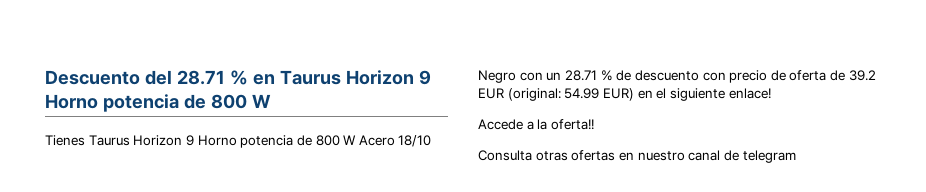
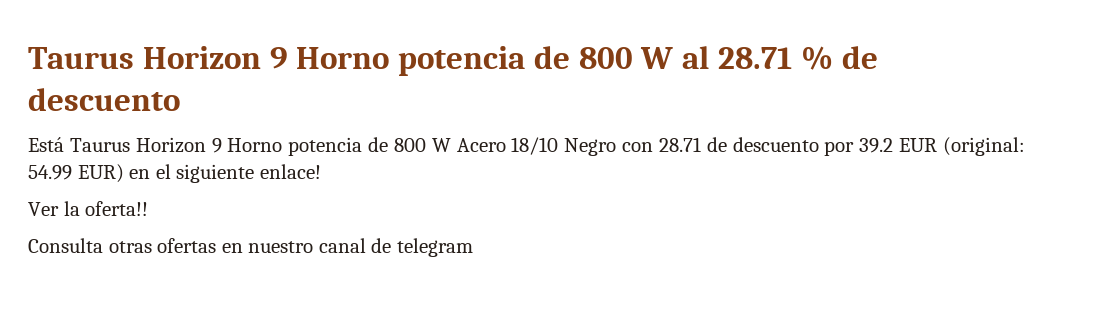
- Descuento del 28.71 % en Taurus Horizon 9 Horno potencia de 800 W
- Tienes Taurus Horizon 9 Horno potencia de 800 W Acero 18/10 Negro con un 28.71 % de descuento con precio de oferta de 39.2 EUR (original: 54.99 EUR) en el siguiente enlace!
+ Taurus Horizon 9 Horno potencia de 800 W al 28.71 % de descuento
+ Está Taurus Horizon 9 Horno potencia de 800 W Acero 18/10 Negro con 28.71 de descuento por 39.2 EUR (original: 54.99 EUR) en el siguiente enlace!
- Accede a la oferta!!
+ Ver la oferta!!

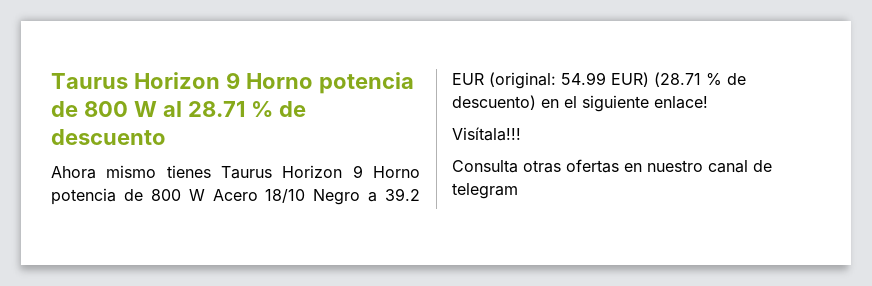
- Está Taurus Horizon 9 Horno potencia de 800 W Acero 18/10 Negro con 28.71 de descuento por 39.2 EUR (original: 54.99 EUR) en el siguiente enlace!
+ Ahora mismo tienes Taurus Horizon 9 Horno potencia de 800 W Acero 18/10 Negro a 39.2 EUR (original: 54.99 EUR) (28.71 % de descuento) en el siguiente enlace!
- Ver la oferta!!
+ Visítala!!!

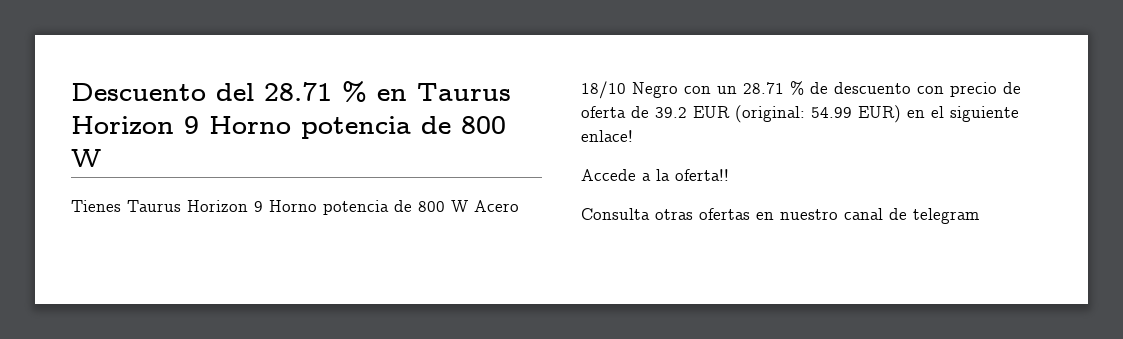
- Taurus Horizon 9 Horno potencia de 800 W al 28.71 % de descuento
- Ahora mismo tienes Taurus Horizon 9 Horno potencia de 800 W Acero 18/10 Negro a 39.2 EUR (original: 54.99 EUR) (28.71 % de descuento) en el siguiente enlace!
+ Descuento del 28.71 % en Taurus Horizon 9 Horno potencia de 800 W
+ Tienes Taurus Horizon 9 Horno potencia de 800 W Acero 18/10 Negro con un 28.71 % de descuento con precio de oferta de 39.2 EUR (original: 54.99 EUR) en el siguiente enlace!
- Visítala!!!
+ Accede a la oferta!!

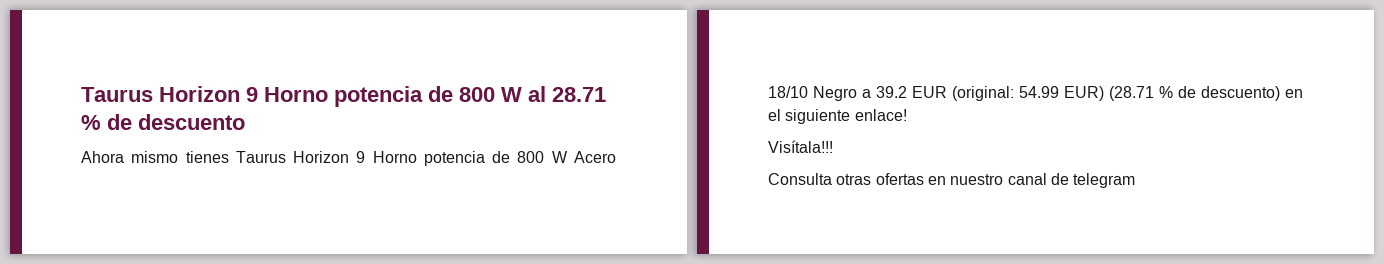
- Descuento del 28.71 % en Taurus Horizon 9 Horno potencia de 800 W
- Tienes Taurus Horizon 9 Horno potencia de 800 W Acero 18/10 Negro con un 28.71 % de descuento con precio de oferta de 39.2 EUR (original: 54.99 EUR) en el siguiente enlace!
+ Taurus Horizon 9 Horno potencia de 800 W al 28.71 % de descuento
+ Ahora mismo tienes Taurus Horizon 9 Horno potencia de 800 W Acero 18/10 Negro a 39.2 EUR (original: 54.99 EUR) (28.71 % de descuento) en el siguiente enlace!
- Accede a la oferta!!
+ Visítala!!!

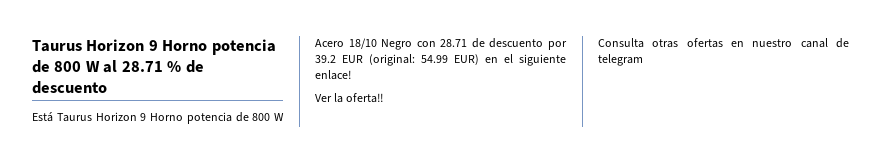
- Ahora mismo tienes Taurus Horizon 9 Horno potencia de 800 W Acero 18/10 Negro a 39.2 EUR (original: 54.99 EUR) (28.71 % de descuento) en el siguiente enlace!
+ Está Taurus Horizon 9 Horno potencia de 800 W Acero 18/10 Negro con 28.71 de descuento por 39.2 EUR (original: 54.99 EUR) en el siguiente enlace!
- Visítala!!!
+ Ver la oferta!!

